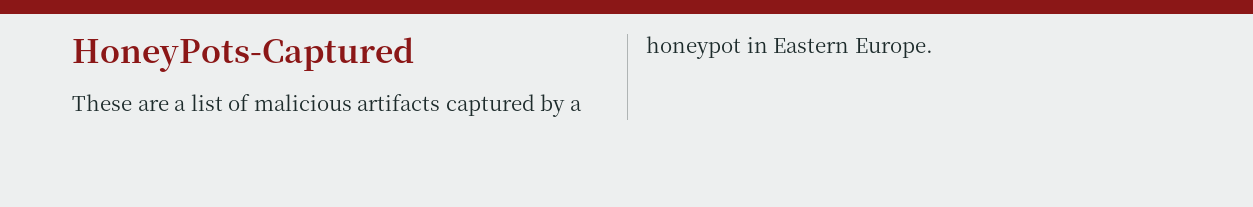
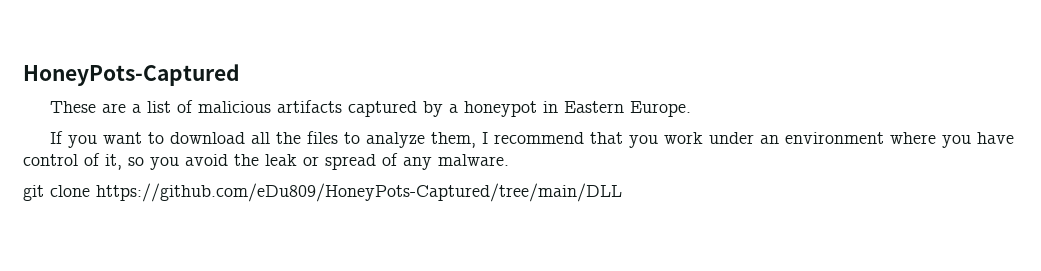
+ If you want to download all the files to analyze them, I recommend that you work under an environment where you have control of it, so you avoid the leak or spread of any malware.
+ git clone https://github.com/eDu809/HoneyPots-Captured/tree/main/DLL

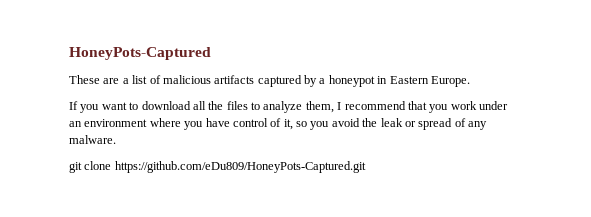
- git clone https://github.com/eDu809/HoneyPots-Captured/tree/main/DLL
+ git clone https://github.com/eDu809/HoneyPots-Captured.git

